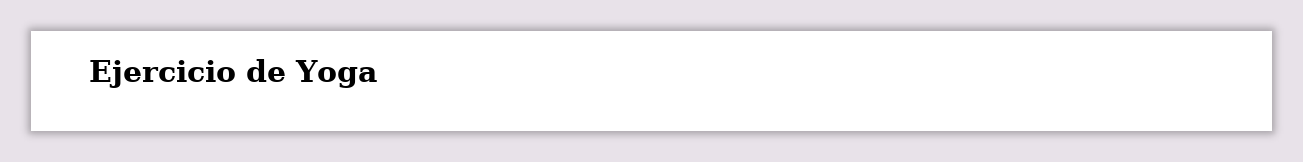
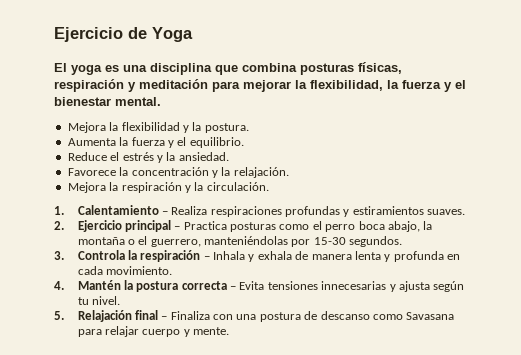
+ El yoga es una disciplina que combina posturas físicas, respiración y meditación para mejorar la flexibilidad, la fuerza y el bienestar mental.
+ Mejora la flexibilidad y la postura.
+ Aumenta la fuerza y el equilibrio.
+ Reduce el estrés y la ansiedad.
+ Favorece la concentración y la relajación.
+ Mejora la respiración y la circulación.
+ 1. Calentamiento – Realiza respiraciones profundas y estiramientos suaves.
+ 2. Ejercicio principal – Practica posturas como el perro boca abajo, la montaña o el guerrero, manteniéndolas por 15-30 segundos.
+ 3. Controla la respiración – Inhala y exhala de manera lenta y profunda en cada movimiento.
+ 4. Mantén la postura correcta – Evita tensiones innecesarias y ajusta según tu nivel.
+ 5. Relajación final – Finaliza con una postura de descanso como Savasana para relajar cuerpo y mente.

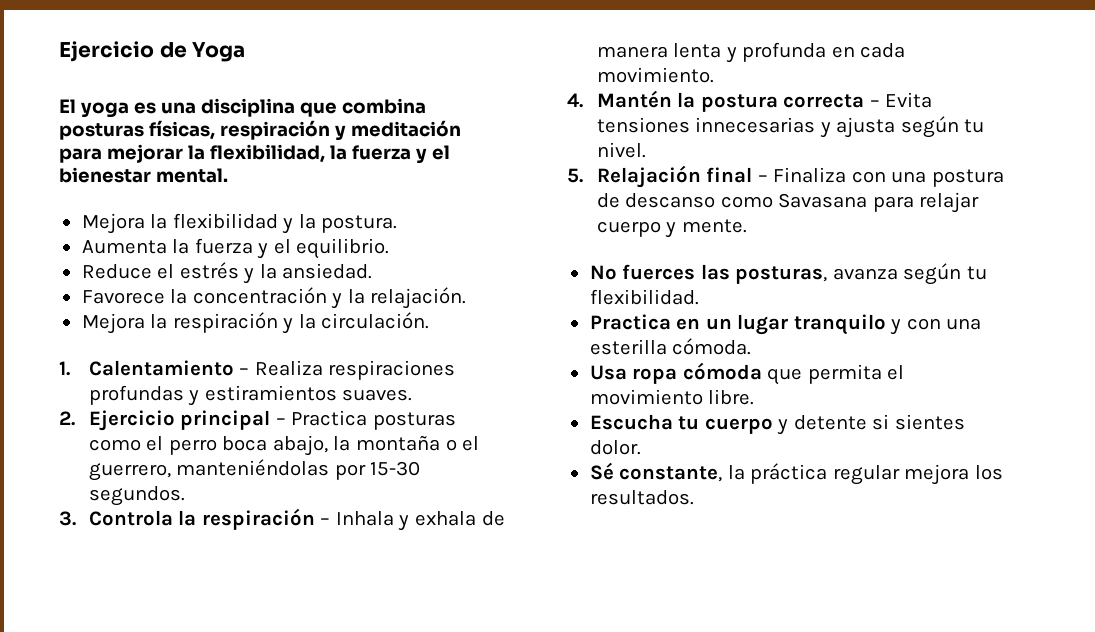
+ No fuerces las posturas, avanza según tu flexibilidad.
+ Practica en un lugar tranquilo y con una esterilla cómoda.
+ Usa ropa cómoda que permita el movimiento libre.
+ Escucha tu cuerpo y detente si sientes dolor.
+ Sé constante, la práctica regular mejora los resultados.

